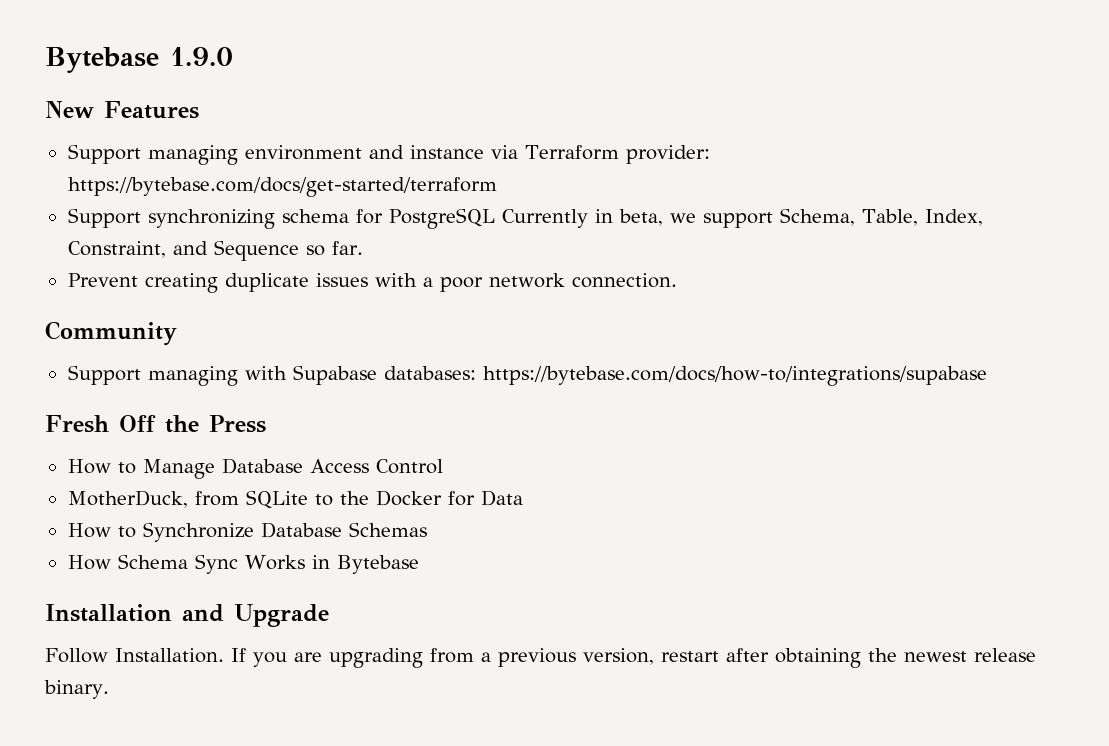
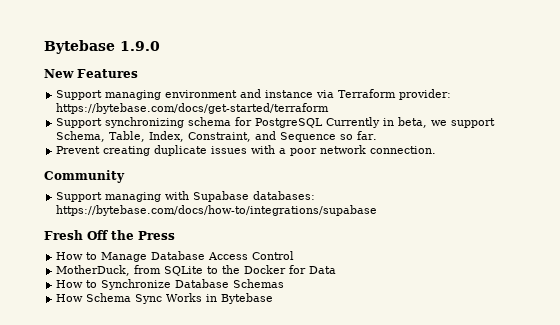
- Installation and Upgrade
- Follow Installation. If you are upgrading from a previous version, restart after obtaining the newest release binary.

